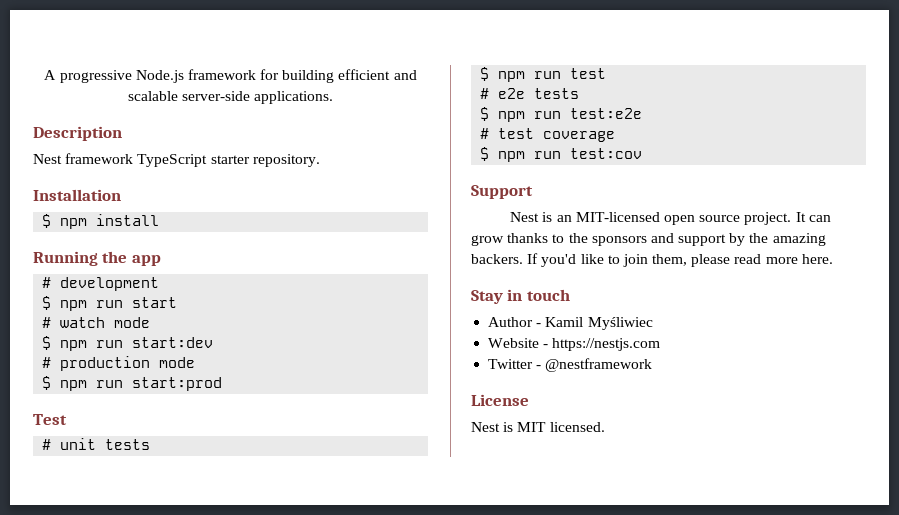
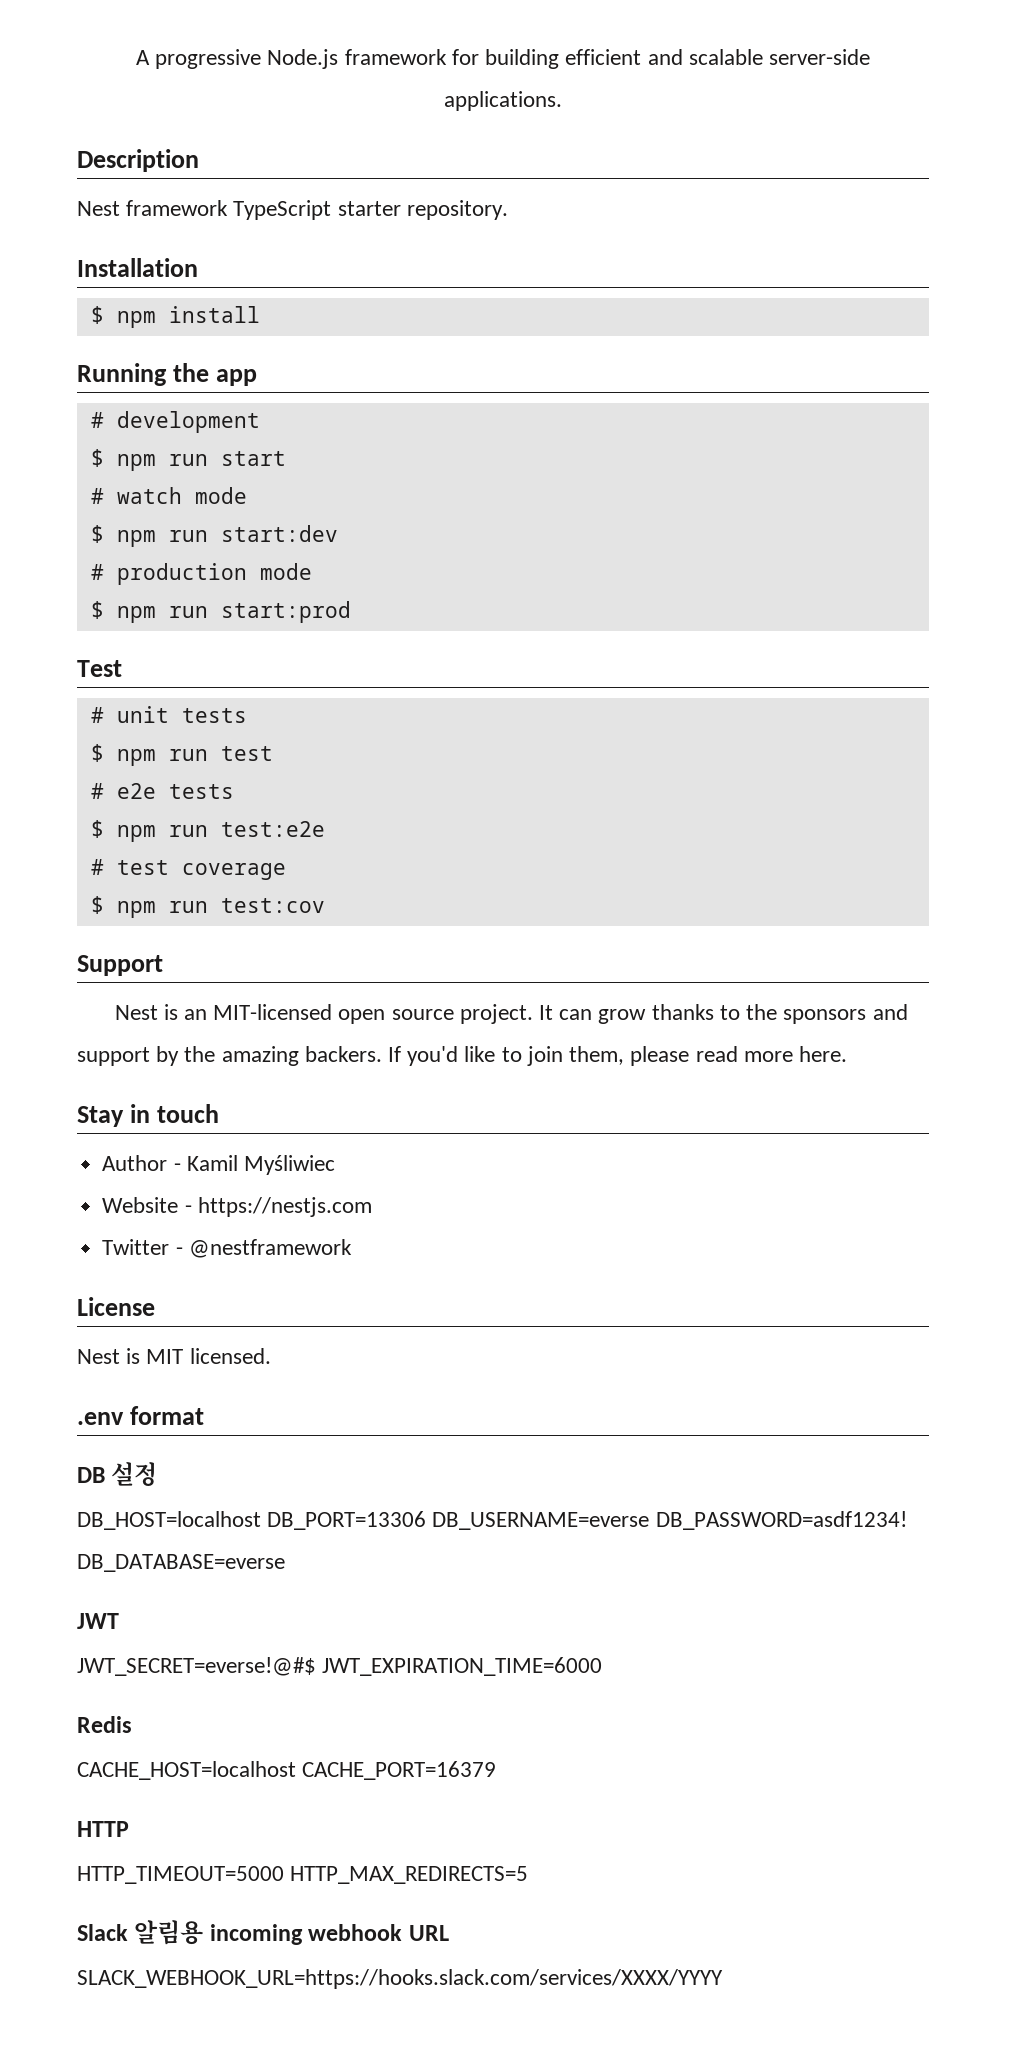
+ .env format
+ DB 설정
+ DB_HOST=localhost DB_PORT=13306 DB_USERNAME=everse DB_PASSWORD=asdf1234! DB_DATABASE=everse
+ JWT
+ JWT_SECRET=everse!@#$ JWT_EXPIRATION_TIME=6000
+ Redis
+ CACHE_HOST=localhost CACHE_PORT=16379
+ HTTP
+ HTTP_TIMEOUT=5000 HTTP_MAX_REDIRECTS=5
+ Slack 알림용 incoming webhook URL
+ SLACK_WEBHOOK_URL=https://hooks.slack.com/services/XXXX/YYYY

